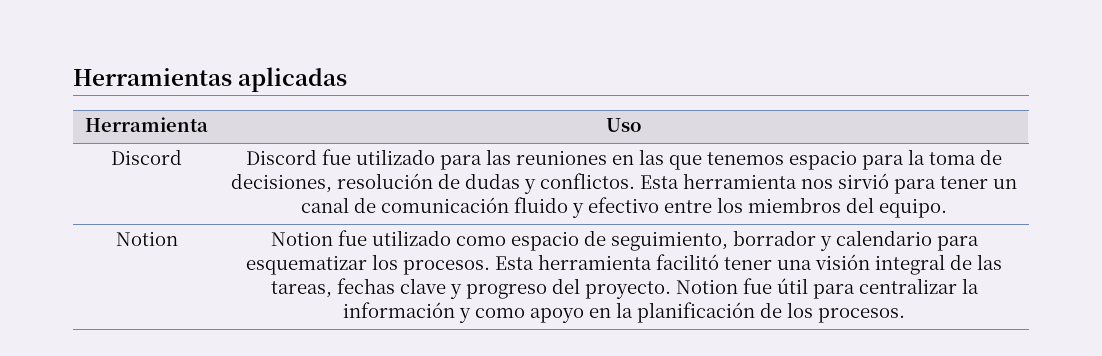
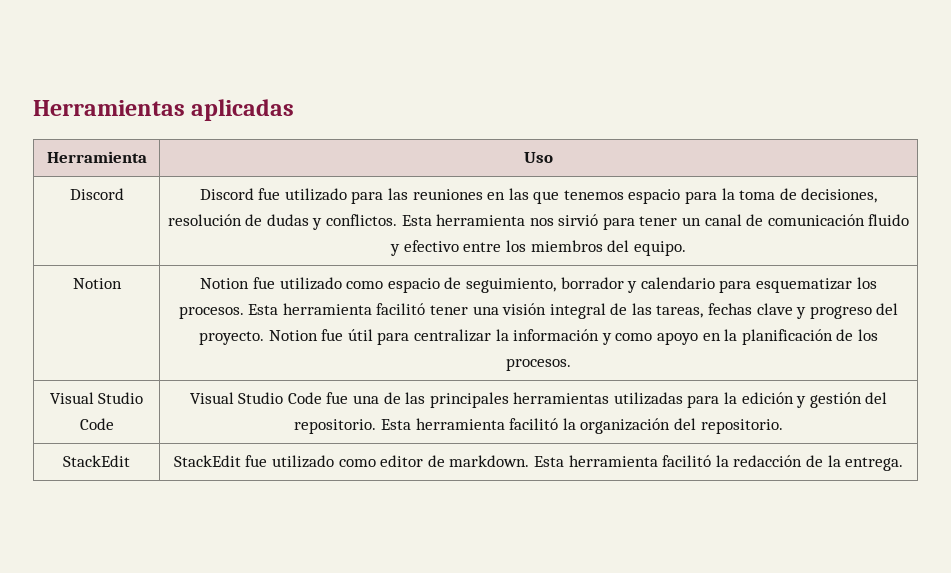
+ Visual Studio Code | Visual Studio Code fue una de las principales herramientas utilizadas para la edición y gestión del repositorio. Esta herramienta facilitó la organización del repositorio.
+ StackEdit | StackEdit fue utilizado como editor de markdown. Esta herramienta facilitó la redacción de la entrega.

